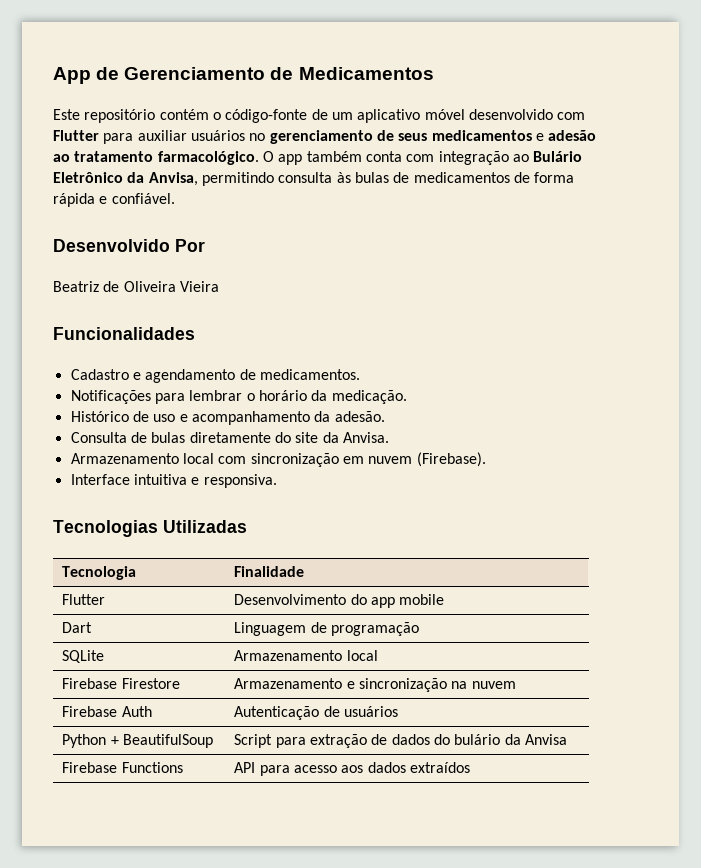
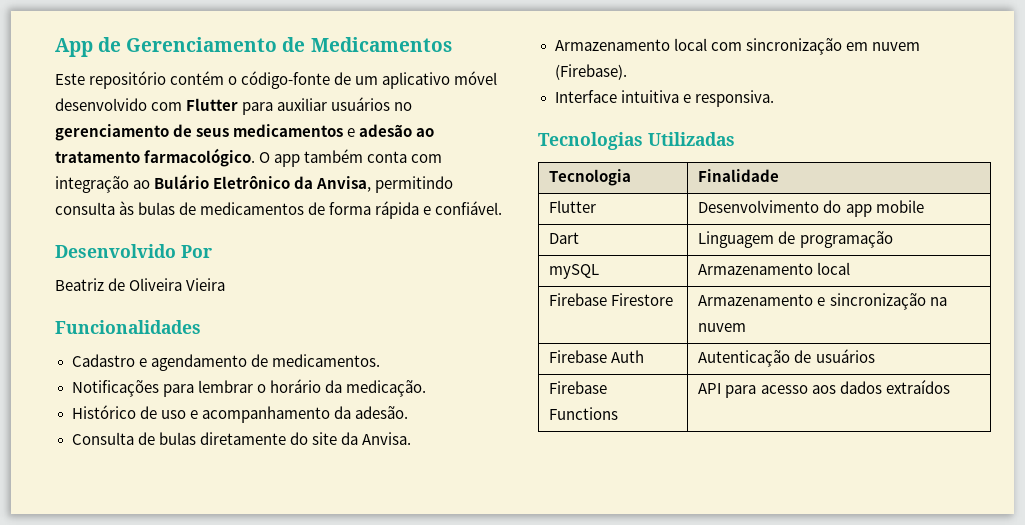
- SQLite | Armazenamento local
+ mySQL | Armazenamento local
- Python + BeautifulSoup | Script para extração de dados do bulário da Anvisa

